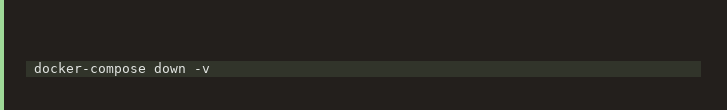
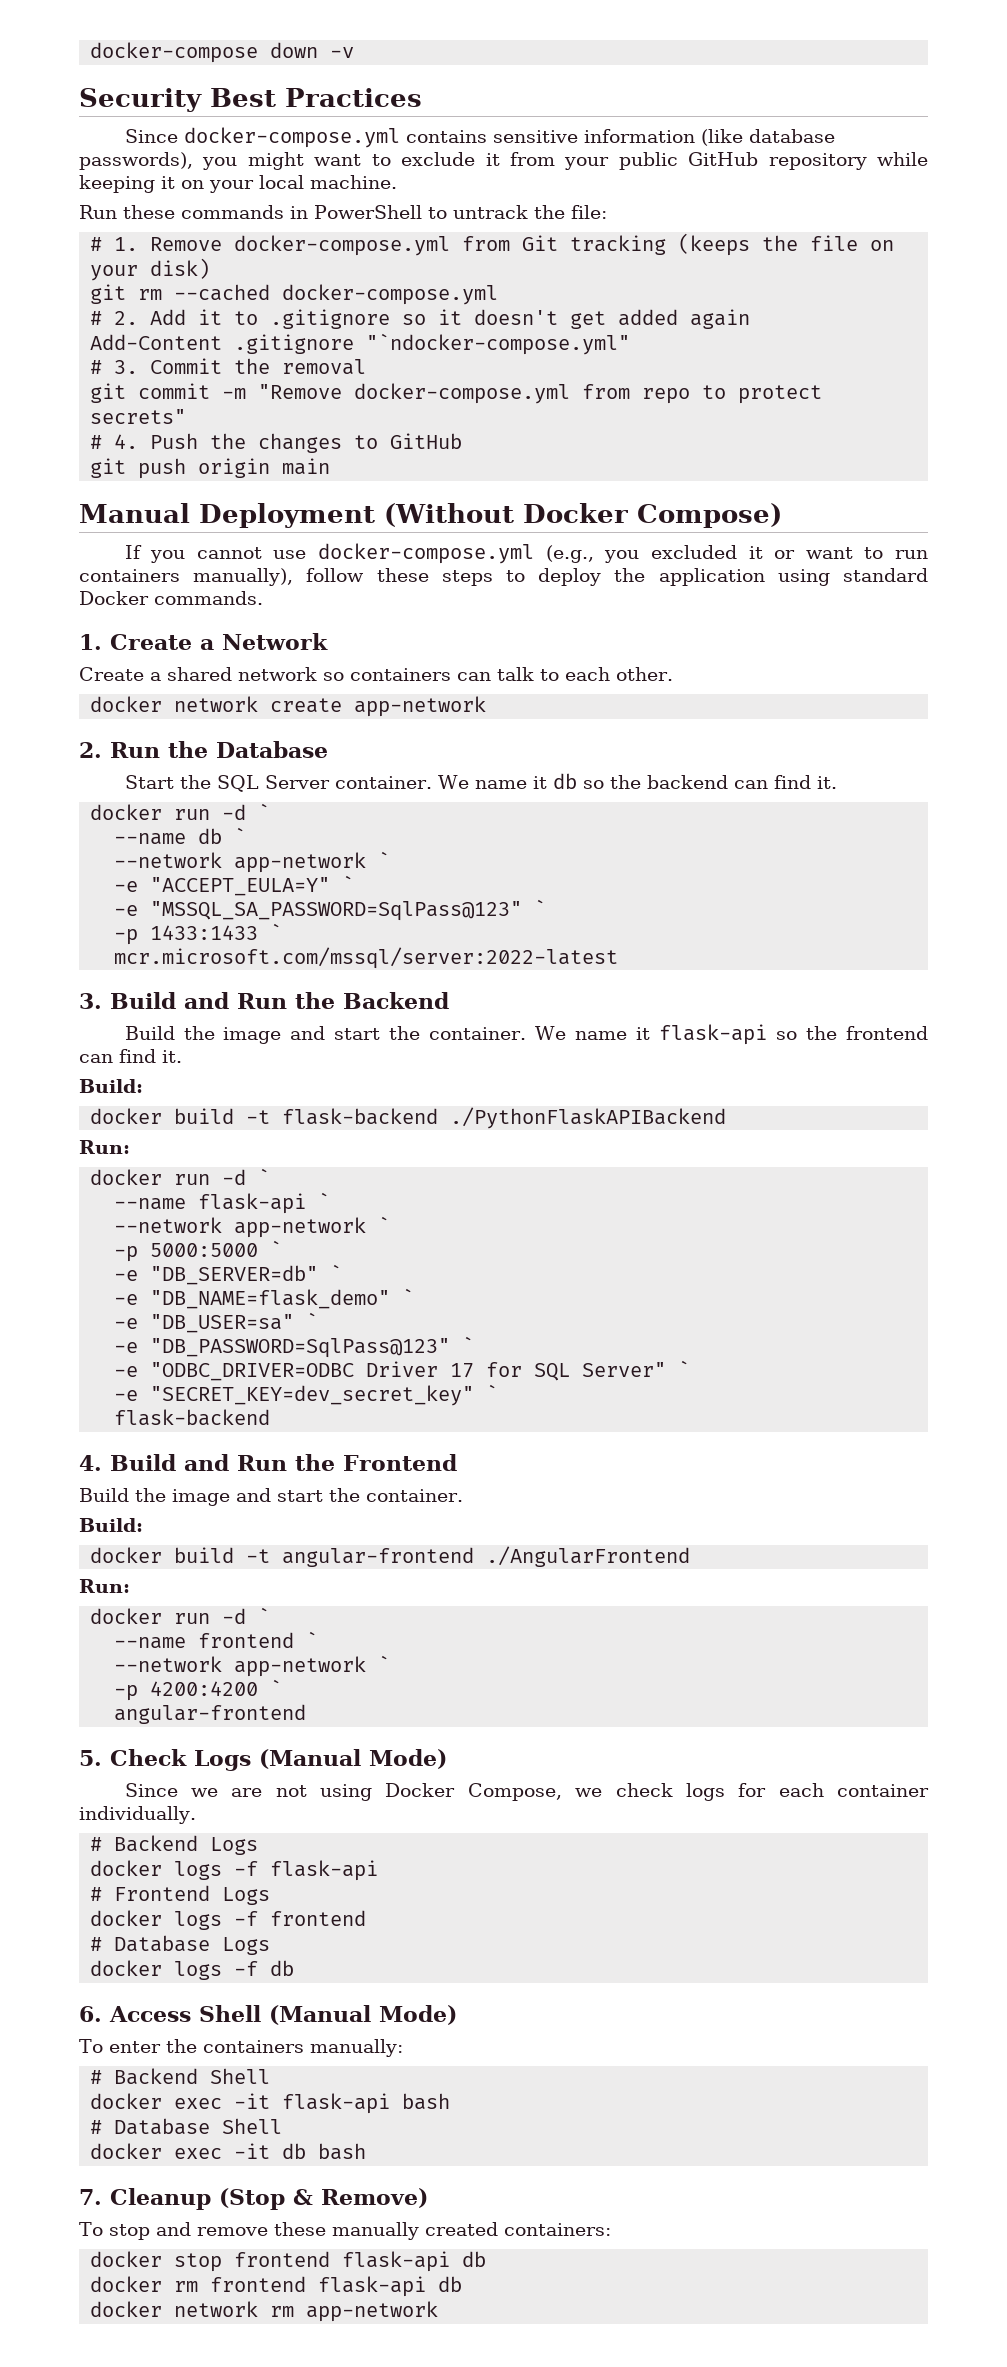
+ Security Best Practices
+ Since docker-compose.yml contains sensitive information (like database passwords), you might want to exclude it from your public GitHub repository while keeping it on your local machine.
+ Run these commands in PowerShell to untrack the file:
+ # 1. Remove docker-compose.yml from Git tracking (keeps the file on your disk)
+ git rm --cached docker-compose.yml
+ # 2. Add it to .gitignore so it doesn't get added again
+ Add-Content .gitignore "`ndocker-compose.yml"
+ # 3. Commit the removal
+ git commit -m "Remove docker-compose.yml from repo to protect secrets"
+ # 4. Push the changes to GitHub
+ git push origin main
+ Manual Deployment (Without Docker Compose)
+ If you cannot use docker-compose.yml (e.g., you excluded it or want to run containers manually), follow these steps to deploy the application using standard Docker commands.
+ 1. Create a Network
+ Create a shared network so containers can talk to each other.
+ docker network create app-network
+ 2. Run the Database
+ Start the SQL Server container. We name it db so the backend can find it.
+ docker run -d `
+ --name db `
+ --network app-network `
+ -e "ACCEPT_EULA=Y" `
+ -e "MSSQL_SA_PASSWORD=SqlPass@123" `
+ -p 1433:1433 `
+ mcr.microsoft.com/mssql/server:2022-latest
+ 3. Build and Run the Backend
+ Build the image and start the container. We name it flask-api so the frontend can find it.
+ Build:
+ docker build -t flask-backend ./PythonFlaskAPIBackend
+ Run:
+ docker run -d `
+ --name flask-api `
+ --network app-network `
+ -p 5000:5000 `
+ -e "DB_SERVER=db" `
+ -e "DB_NAME=flask_demo" `
+ -e "DB_USER=sa" `
+ -e "DB_PASSWORD=SqlPass@123" `
+ -e "ODBC_DRIVER=ODBC Driver 17 for SQL Server" `
+ -e "SECRET_KEY=dev_secret_key" `
+ flask-backend
+ 4. Build and Run the Frontend
+ Build the image and start the container.
+ Build:
+ docker build -t angular-frontend ./AngularFrontend
+ Run:
+ docker run -d `
+ --name frontend `
+ --network app-network `
+ -p 4200:4200 `
+ angular-frontend
+ 5. Check Logs (Manual Mode)
+ Since we are not using Docker Compose, we check logs for each container individually.
+ # Backend Logs
+ docker logs -f flask-api
+ # Frontend Logs
+ docker logs -f frontend
+ # Database Logs
+ docker logs -f db
+ 6. Access Shell (Manual Mode)
+ To enter the containers manually:
+ # Backend Shell
+ docker exec -it flask-api bash
+ # Database Shell
+ docker exec -it db bash
+ 7. Cleanup (Stop & Remove)
+ To stop and remove these manually created containers:
+ docker stop frontend flask-api db
+ docker rm frontend flask-api db
+ docker network rm app-network

